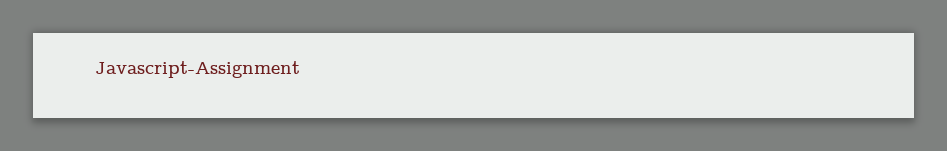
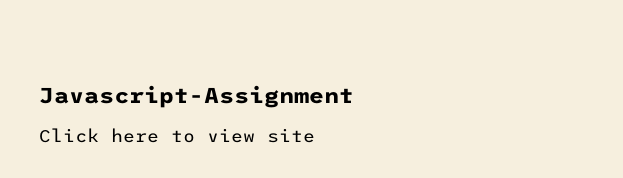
+ Click here to view site

